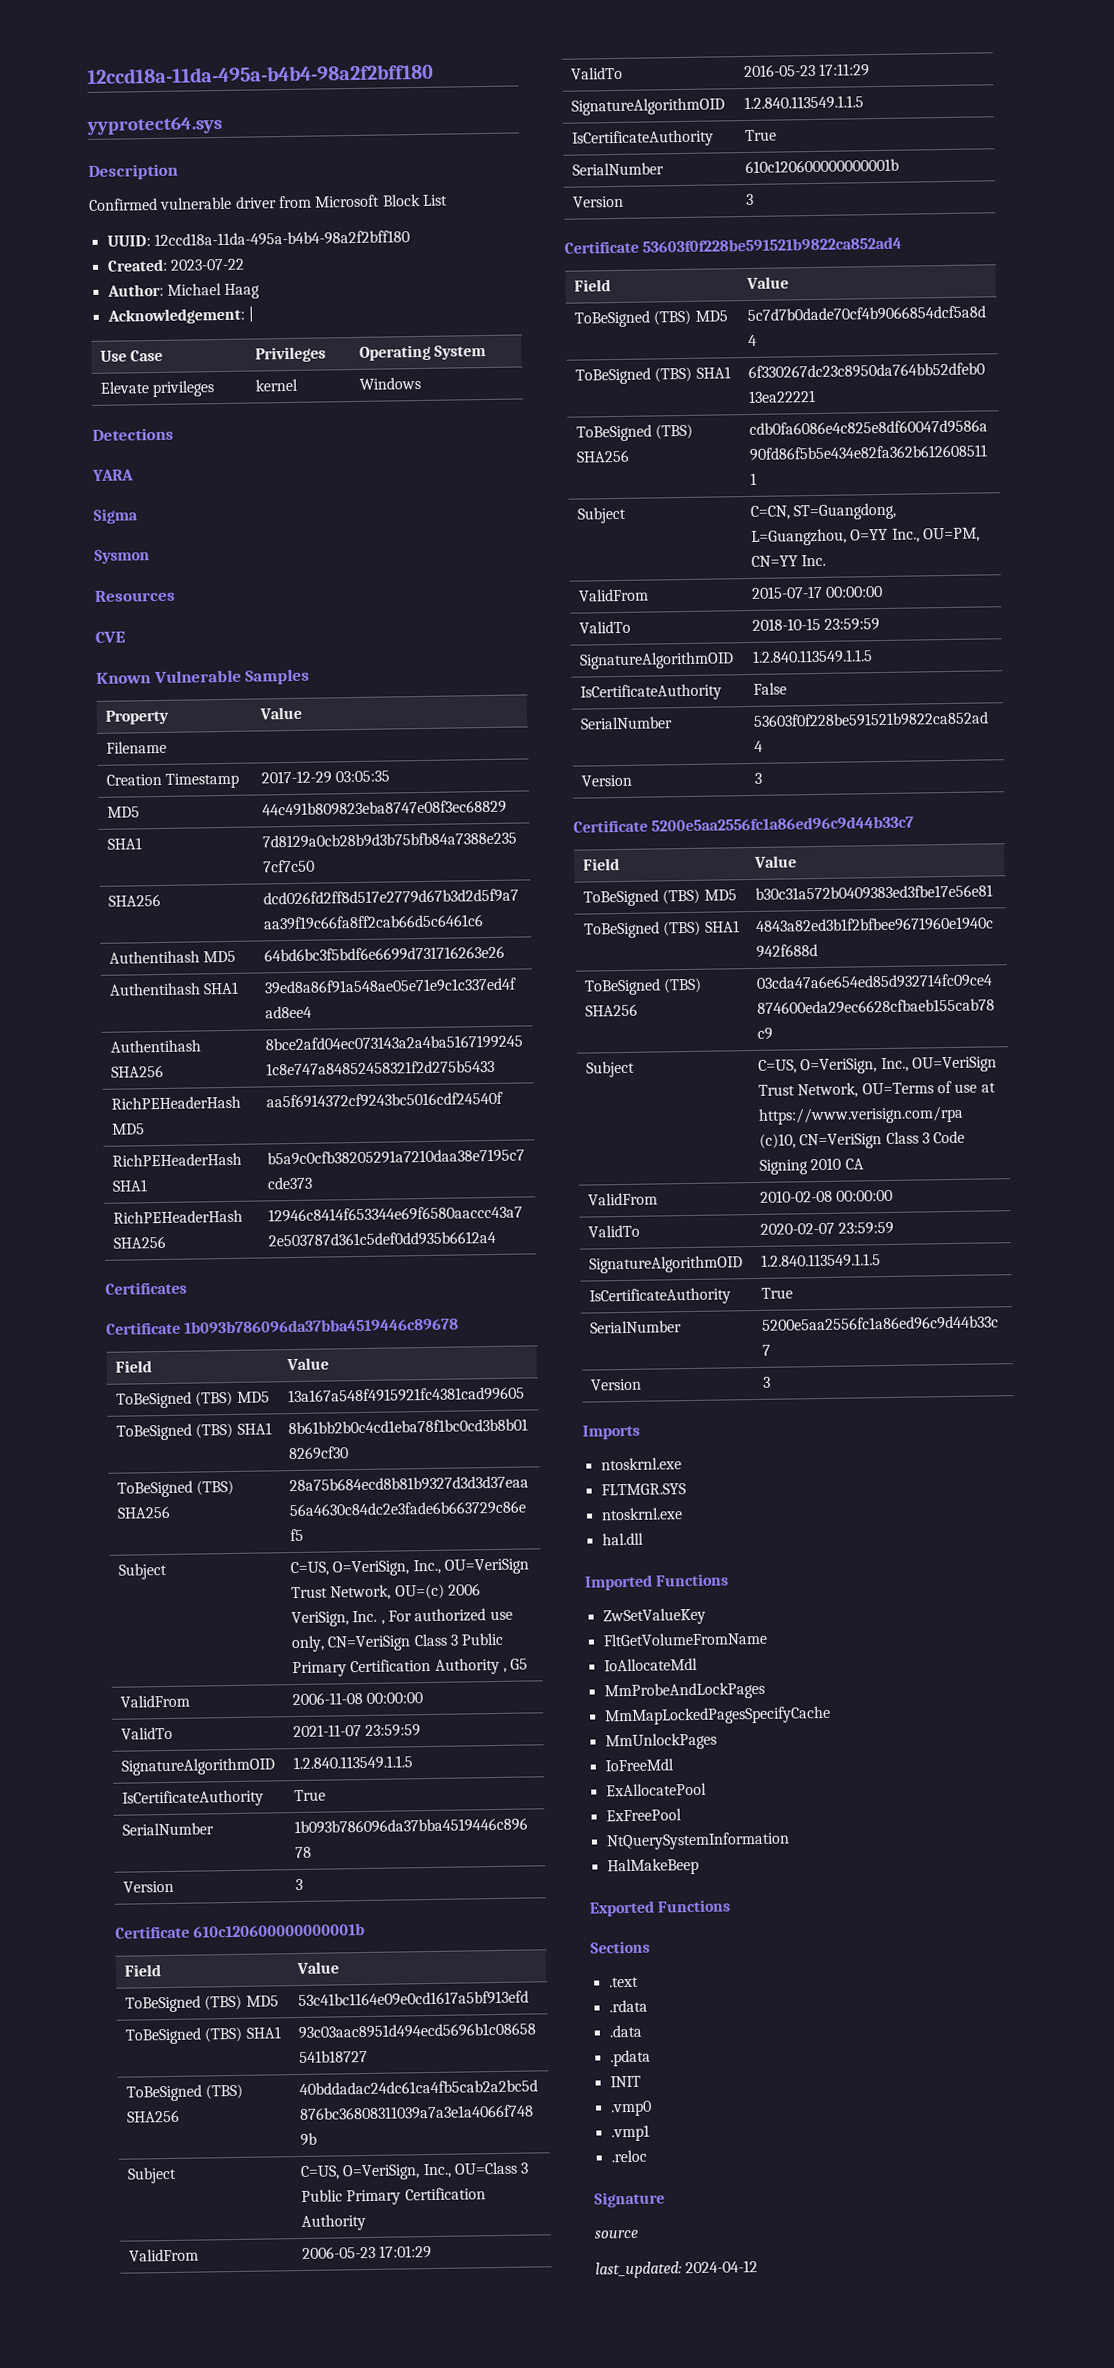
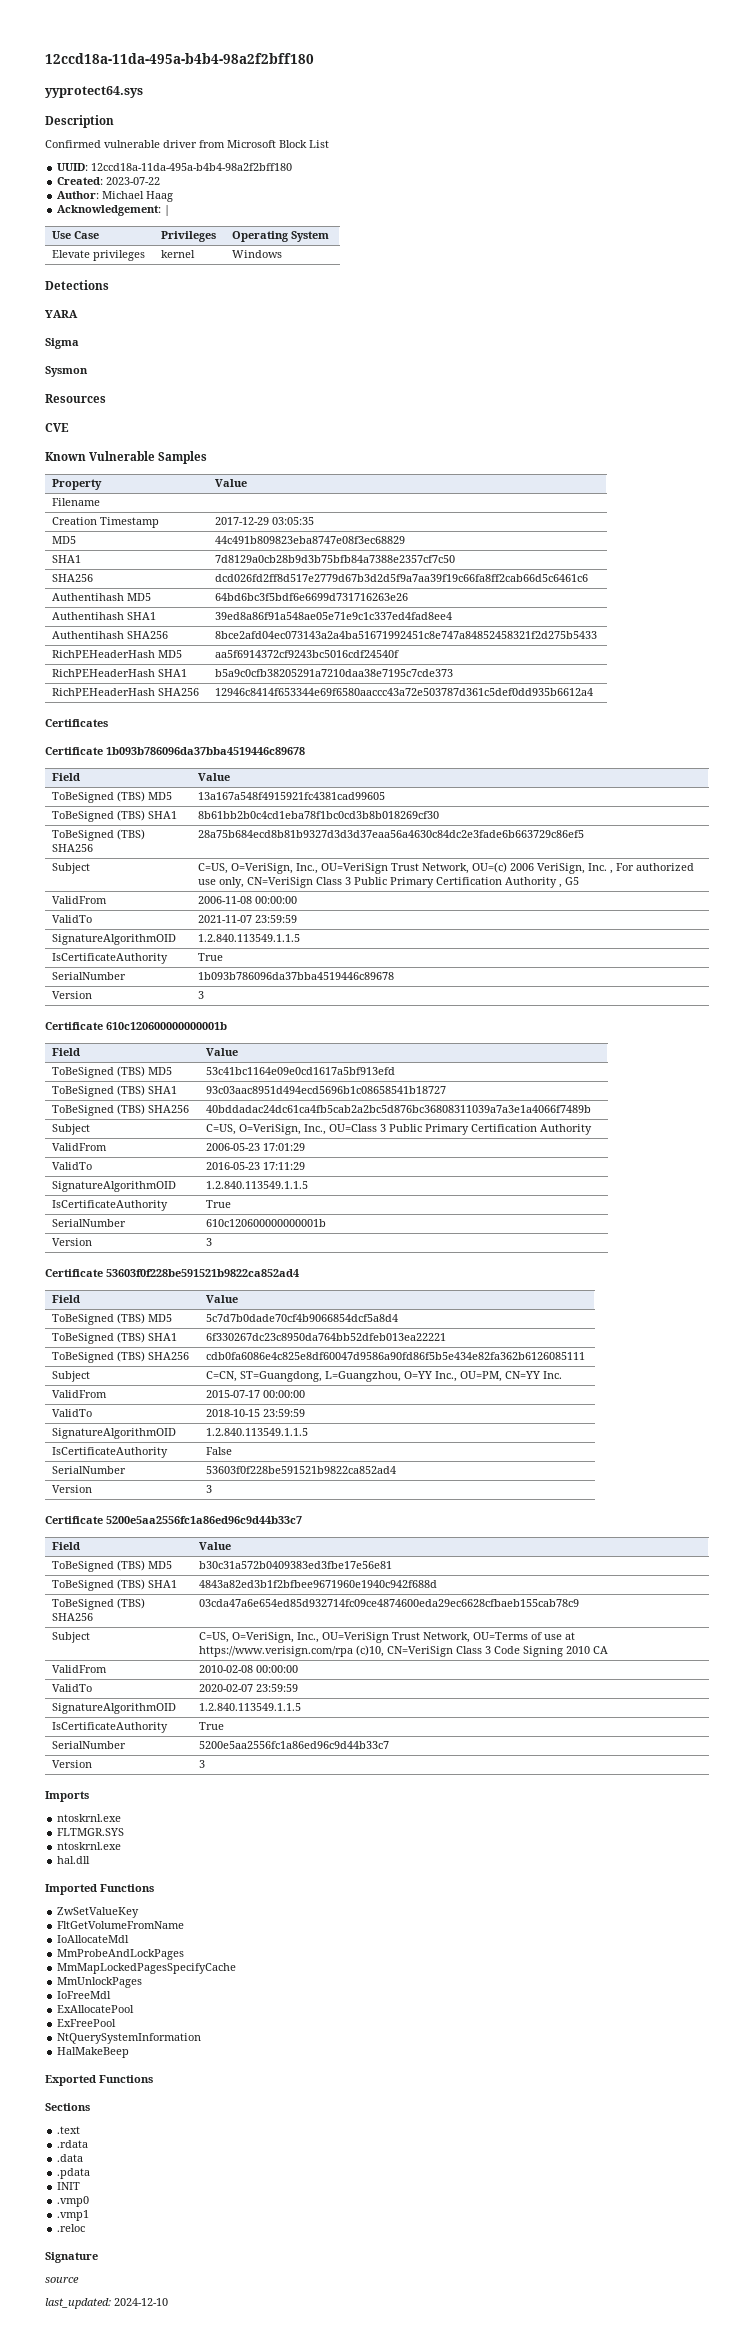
- last_updated: 2024-04-12
+ last_updated: 2024-12-10

